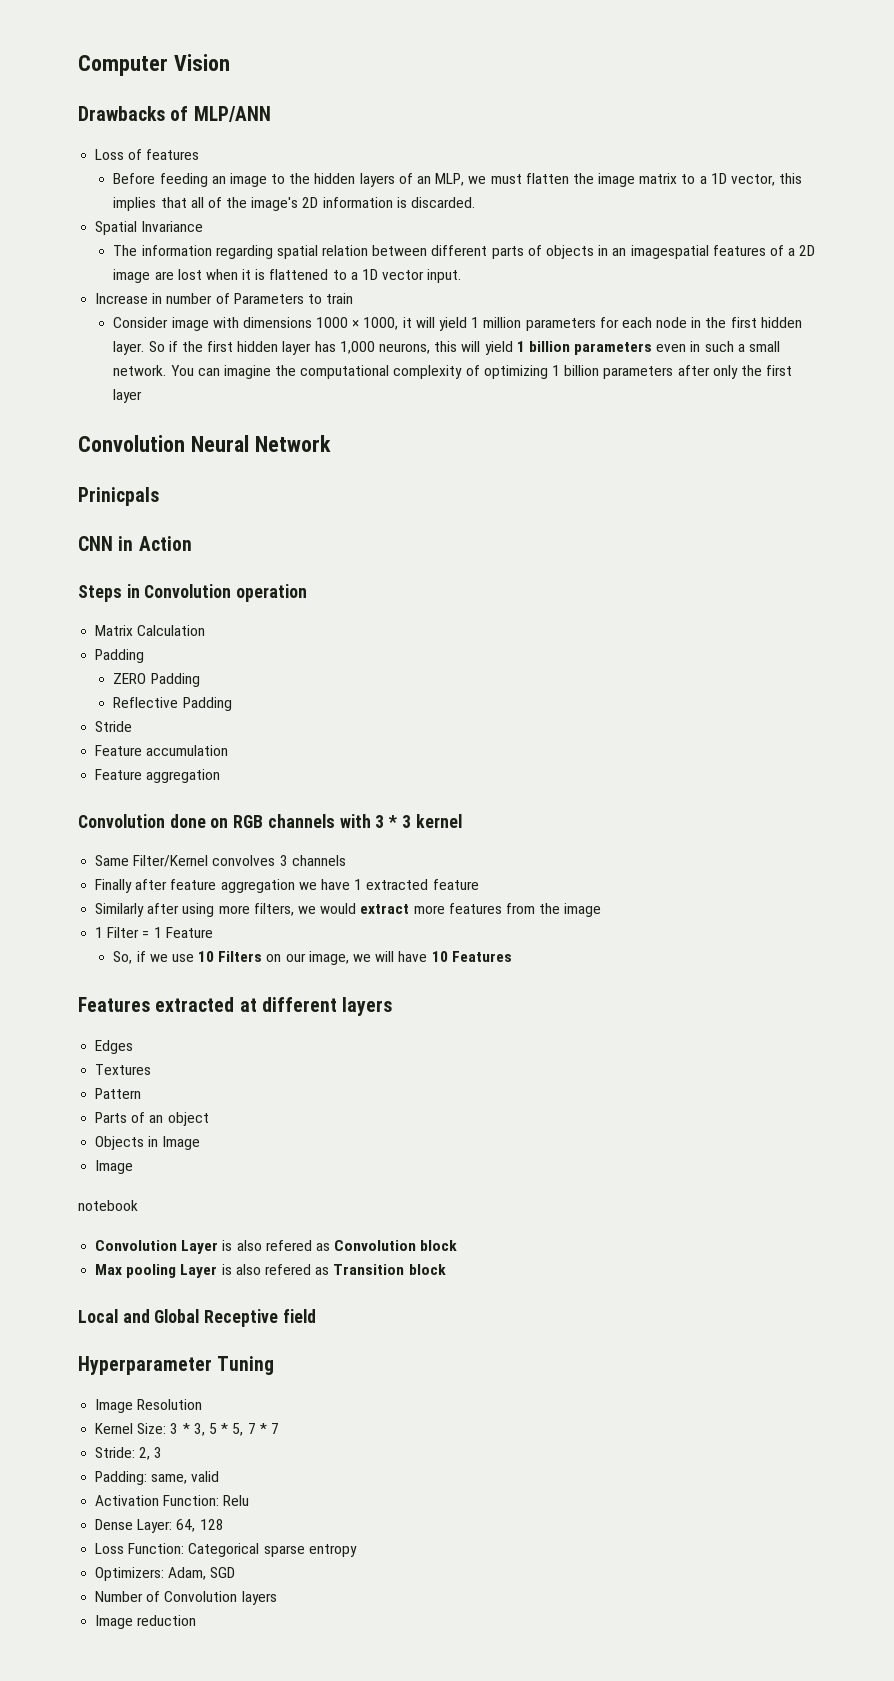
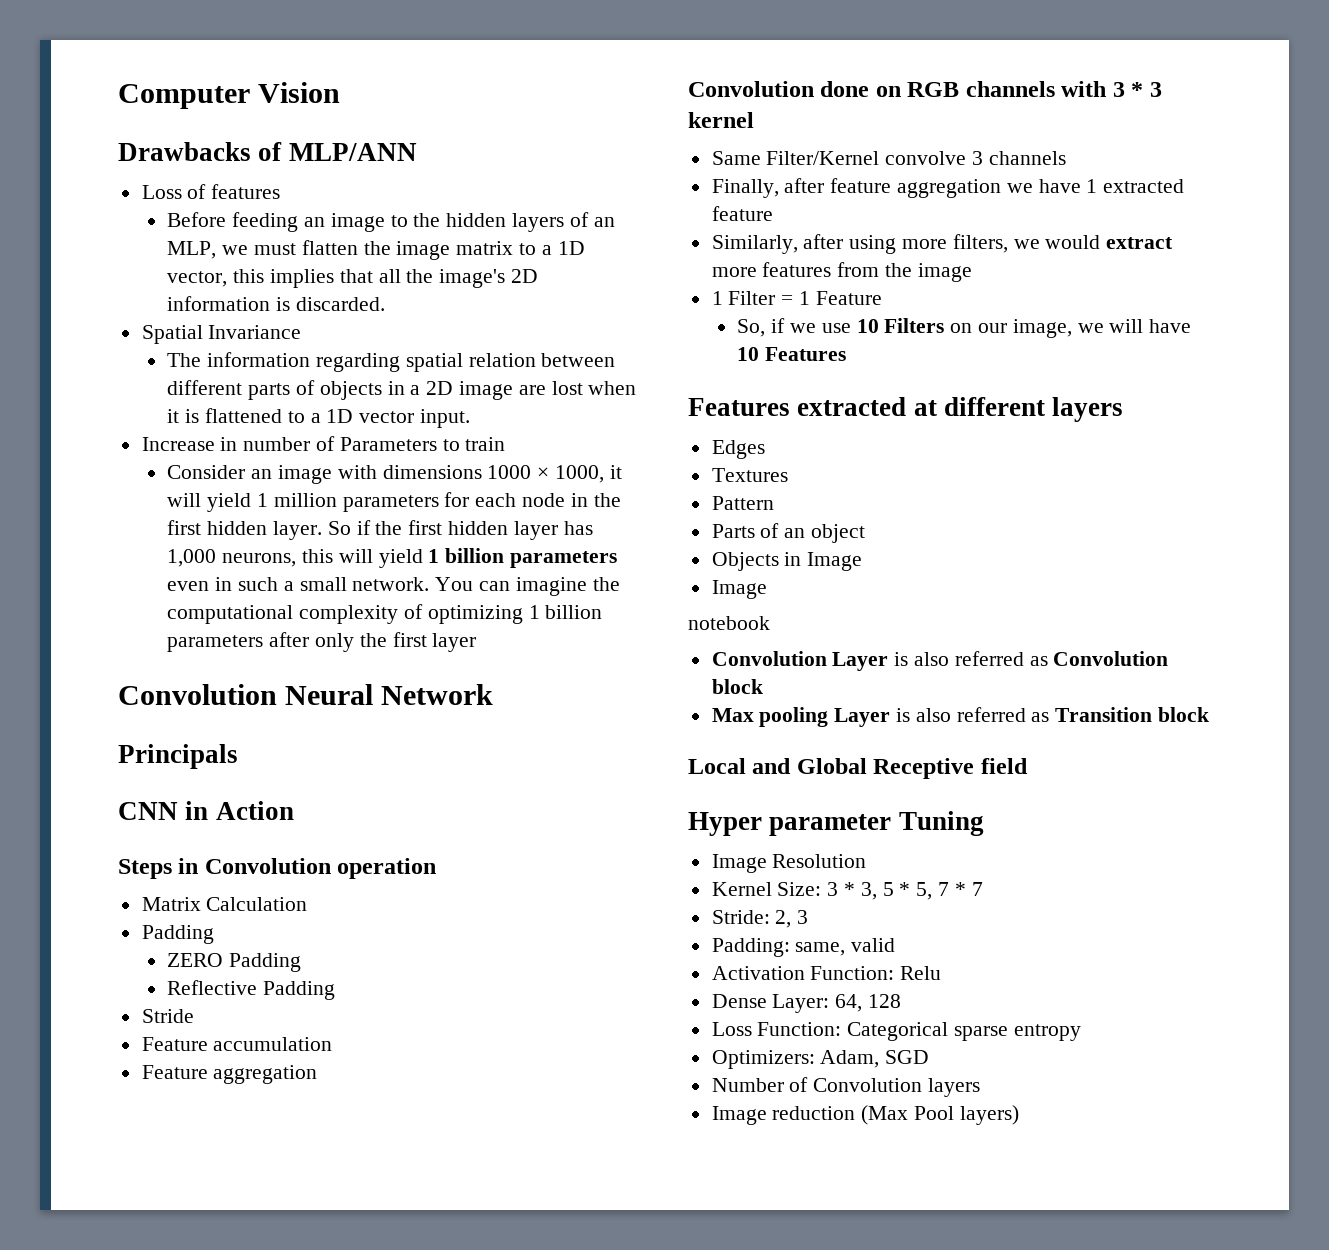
- Before feeding an image to the hidden layers of an MLP, we must flatten the image matrix to a 1D vector, this implies that all of the image's 2D information is discarded.
+ Before feeding an image to the hidden layers of an MLP, we must flatten the image matrix to a 1D vector, this implies that all the image's 2D information is discarded.
- The information regarding spatial relation between different parts of objects in an imagespatial features of a 2D image are lost when it is flattened to a 1D vector input.
+ The information regarding spatial relation between different parts of objects in a 2D image are lost when it is flattened to a 1D vector input.
- Consider image with dimensions 1000 × 1000, it will yield 1 million parameters for each node in the first hidden layer.
+ Consider an image with dimensions 1000 × 1000, it will yield 1 million parameters for each node in the first hidden layer.
- Prinicpals
+ Principals
- Same Filter/Kernel convolves 3 channels
+ Same Filter/Kernel convolve 3 channels
- Finally after feature aggregation we have 1 extracted feature
+ Finally, after feature aggregation we have 1 extracted feature
- Similarly after using more filters, we would extract more features from the image
+ Similarly, after using more filters, we would extract more features from the image
- Convolution Layer is also refered as Convolution block
+ Convolution Layer is also referred as Convolution block
- Max pooling Layer is also refered as Transition block
+ Max pooling Layer is also referred as Transition block
- Hyperparameter Tuning
+ Hyper parameter Tuning
- Image reduction
+ Image reduction (Max Pool layers)

